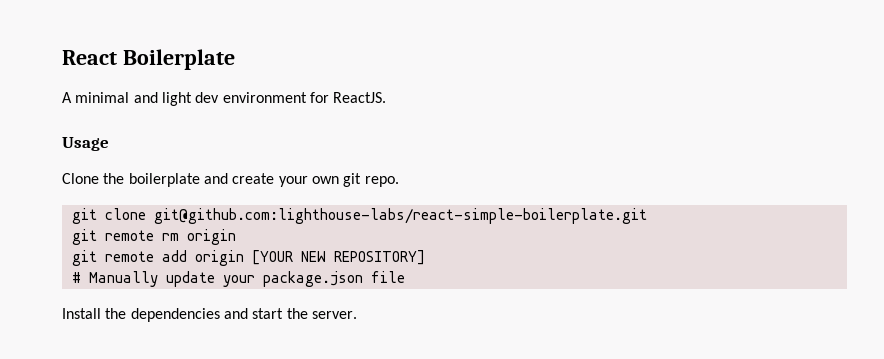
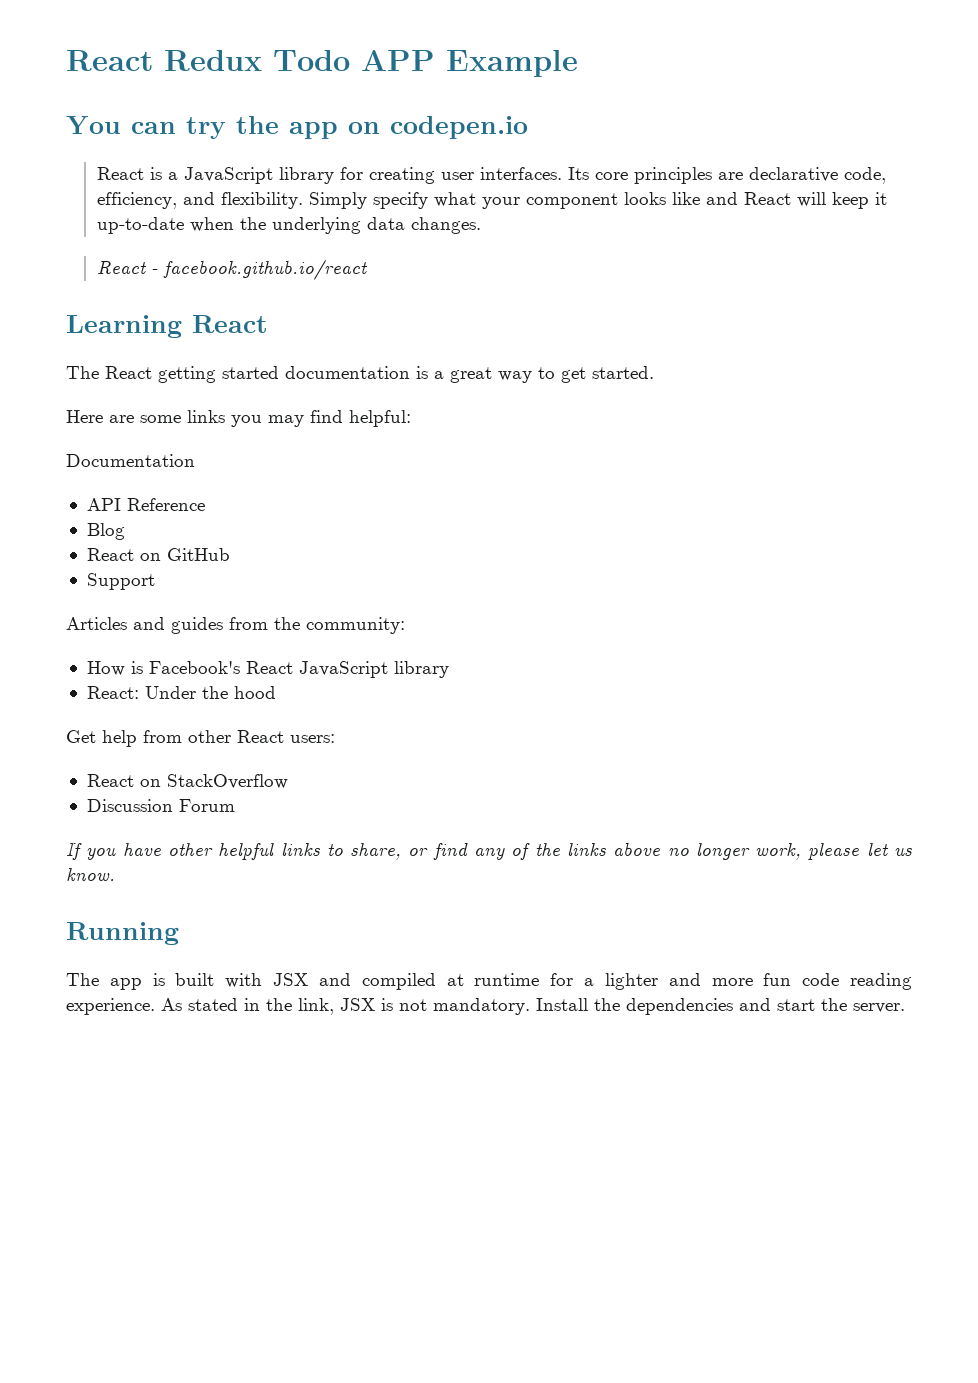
- React Boilerplate
- A minimal and light dev environment for ReactJS.
- Usage
- Clone the boilerplate and create your own git repo.
- git clone git@github.com:lighthouse-labs/react-simple-boilerplate.git
- git remote rm origin
- git remote add origin [YOUR NEW REPOSITORY]
- # Manually update your package.json file
- Install the dependencies and start the server.
+ React Redux Todo APP Example
+ You can try the app on codepen.io
+ React is a JavaScript library for creating user interfaces. Its core principles are declarative code, efficiency, and flexibility. Simply specify what your component looks like and React will keep it up-to-date when the underlying data changes.
+ React - facebook.github.io/react
+ Learning React
+ The React getting started documentation is a great way to get started.
+ Here are some links you may find helpful:
+ Documentation
+ API Reference
+ Blog
+ React on GitHub
+ Support
+ Articles and guides from the community:
+ How is Facebook's React JavaScript library
+ React: Under the hood
+ Get help from other React users:
+ React on StackOverflow
+ Discussion Forum
+ If you have other helpful links to share, or find any of the links above no longer work, please let us know.
+ Running
+ The app is built with JSX and compiled at runtime for a lighter and more fun code reading experience. As stated in the link, JSX is not mandatory. Install the dependencies and start the server.

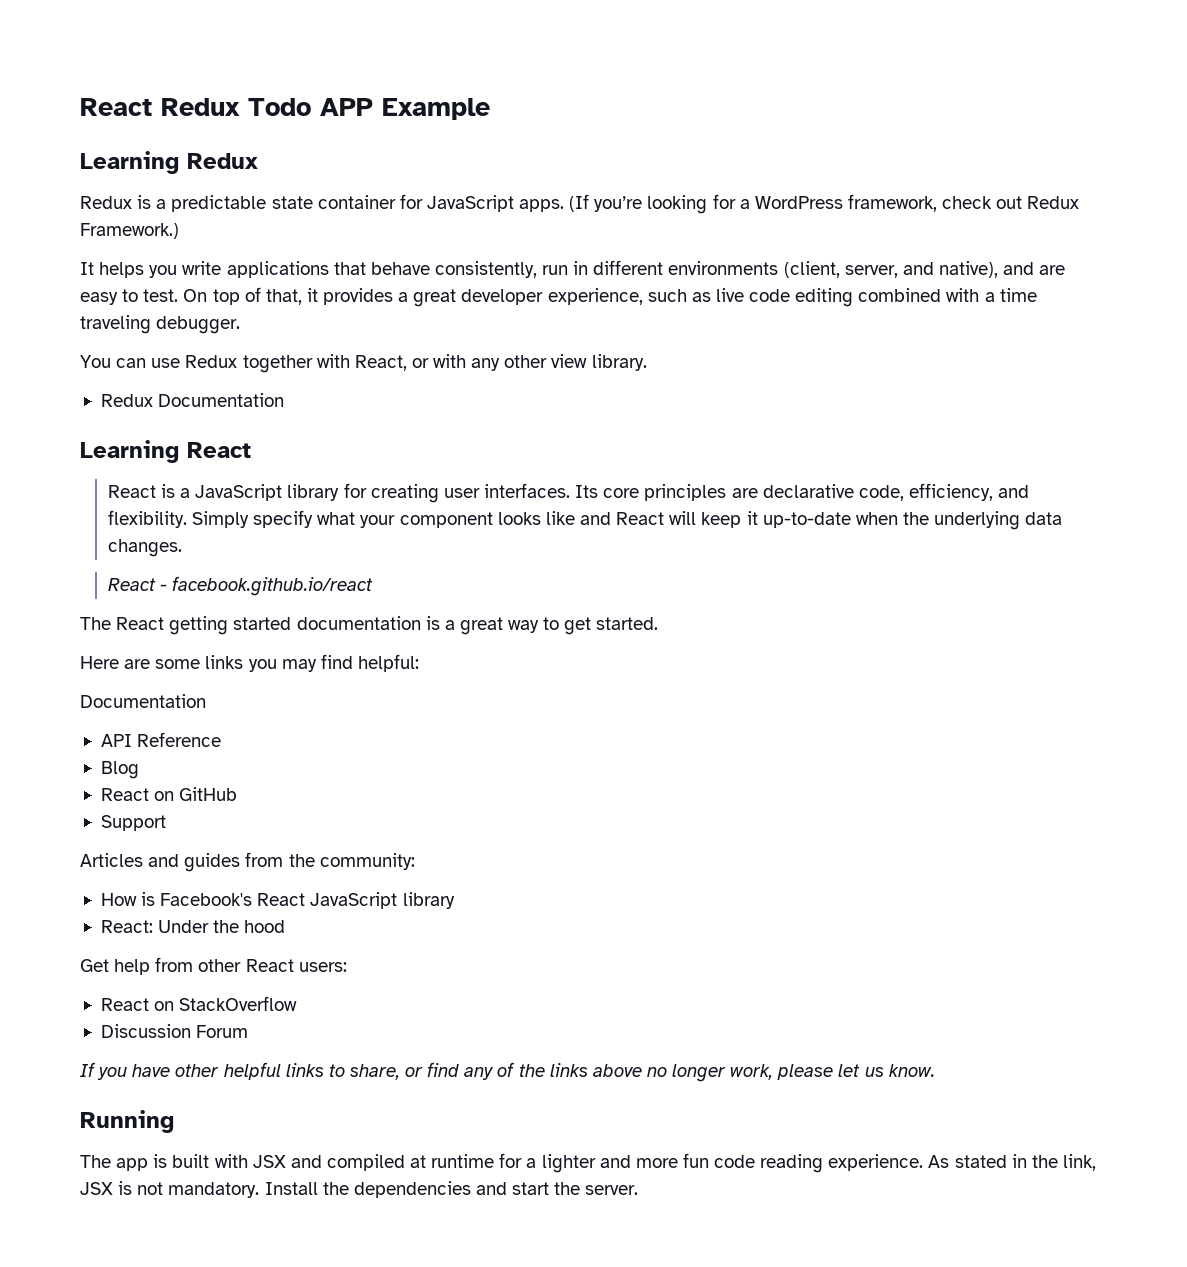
- You can try the app on codepen.io
+ Learning Redux
+ Redux is a predictable state container for JavaScript apps. (If you’re looking for a WordPress framework, check out Redux Framework.)
+ It helps you write applications that behave consistently, run in different environments (client, server, and native), and are easy to test. On top of that, it provides a great developer experience, such as live code editing combined with a time traveling debugger.
+ You can use Redux together with React, or with any other view library.
+ Redux Documentation
+ Learning React
- Learning React

